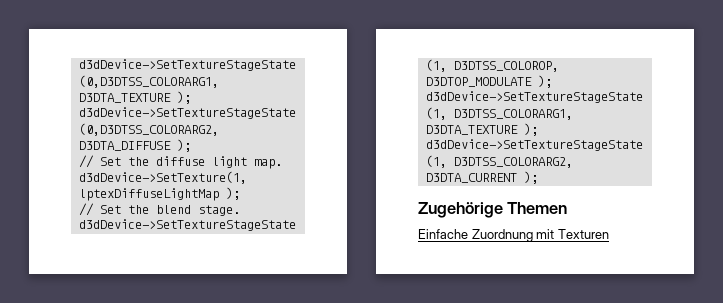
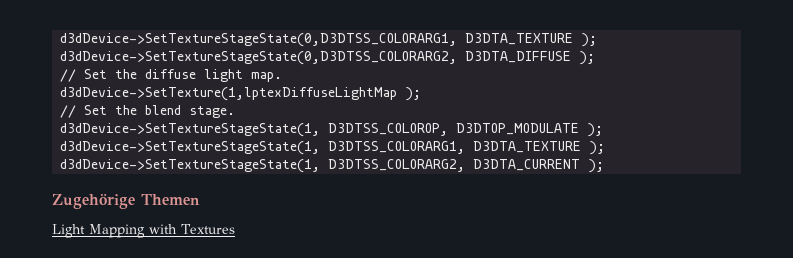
- Einfache Zuordnung mit Texturen
+ Light Mapping with Textures

